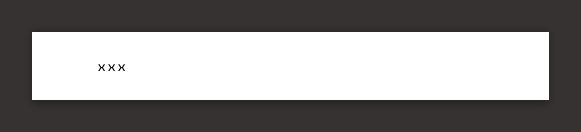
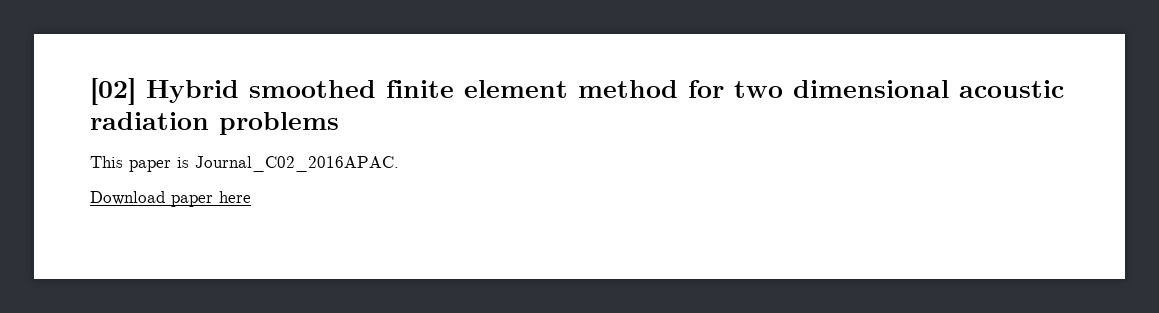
- xxx
+ [02] Hybrid smoothed finite element method for two dimensional acoustic radiation problems
+ This paper is Journal_C02_2016APAC.
+ Download paper here

